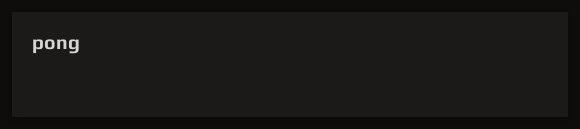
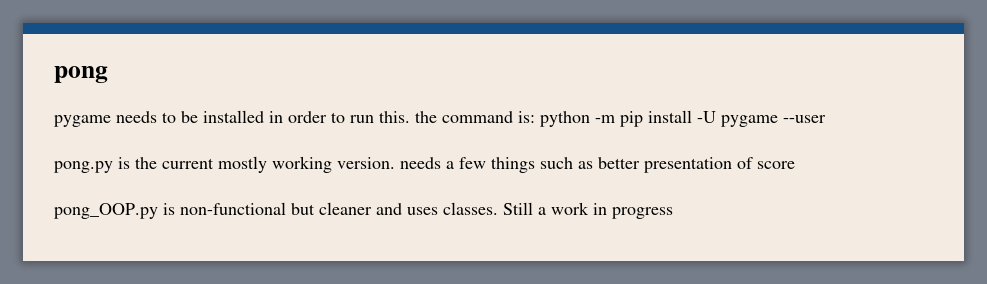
+ pygame needs to be installed in order to run this. the command is: python -m pip install -U pygame --user
+ pong.py is the current mostly working version. needs a few things such as better presentation of score
+ pong_OOP.py is non-functional but cleaner and uses classes. Still a work in progress

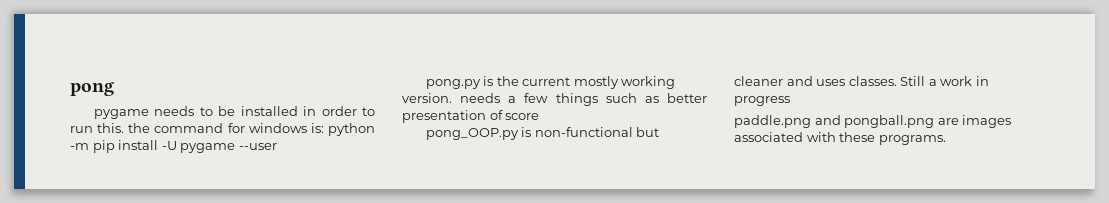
- pygame needs to be installed in order to run this. the command is: python -m pip install -U pygame --user
+ pygame needs to be installed in order to run this. the command for windows is: python -m pip install -U pygame --user
+ paddle.png and pongball.png are images associated with these programs.

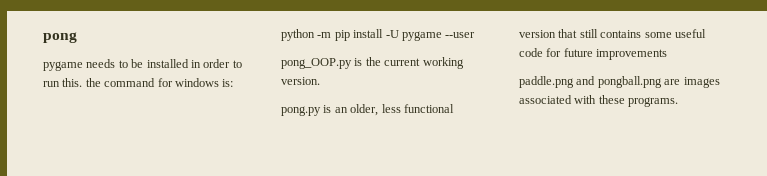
- pong.py is the current mostly working version. needs a few things such as better presentation of score
- pong_OOP.py is non-functional but cleaner and uses classes. Still a work in progress
+ pong_OOP.py is the current working version.
+ pong.py is an older, less functional version that still contains some useful code for future improvements

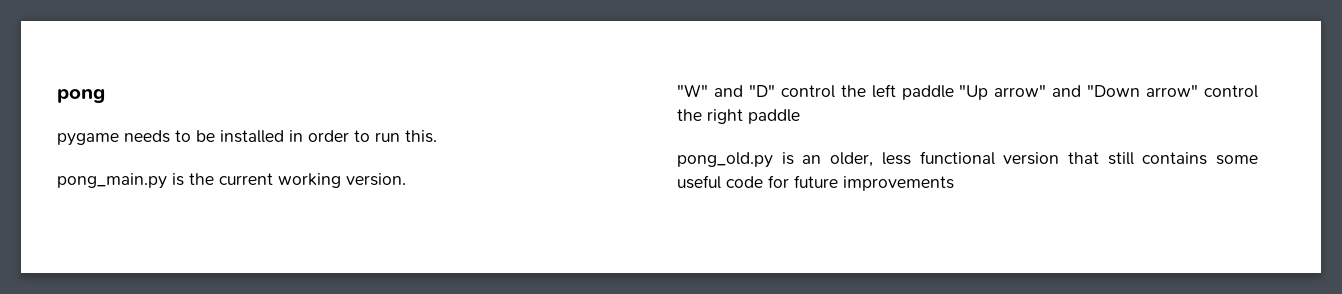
- pygame needs to be installed in order to run this. the command for windows is: python -m pip install -U pygame --user
- pong_OOP.py is the current working version.
+ pygame needs to be installed in order to run this.
+ pong_main.py is the current working version.
- pong.py is an older, less functional version that still contains some useful code for future improvements
+ "W" and "D" control the left paddle "Up arrow" and "Down arrow" control the right paddle
+ pong_old.py is an older, less functional version that still contains some useful code for future improvements
- paddle.png and pongball.png are images associated with these programs.

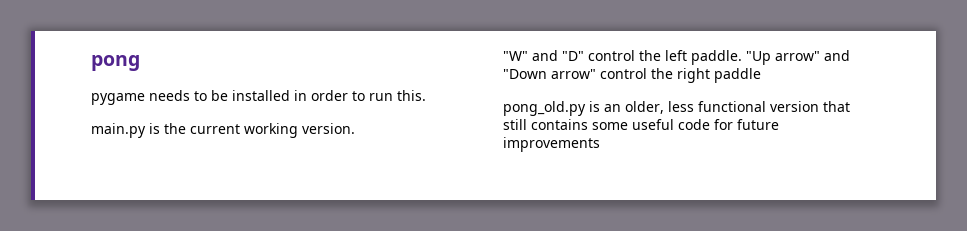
- pong_main.py is the current working version.
+ main.py is the current working version.
- "W" and "D" control the left paddle "Up arrow" and "Down arrow" control the right paddle
+ "W" and "D" control the left paddle. "Up arrow" and "Down arrow" control the right paddle

